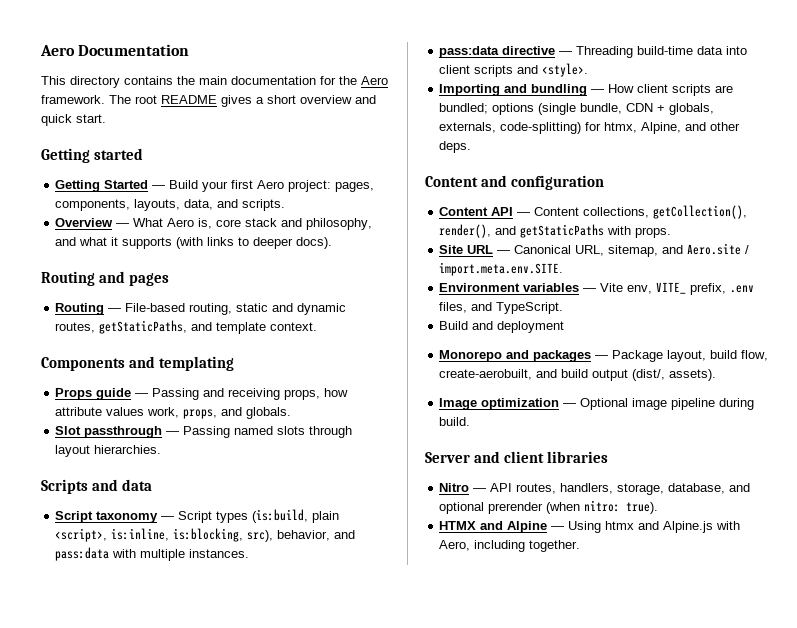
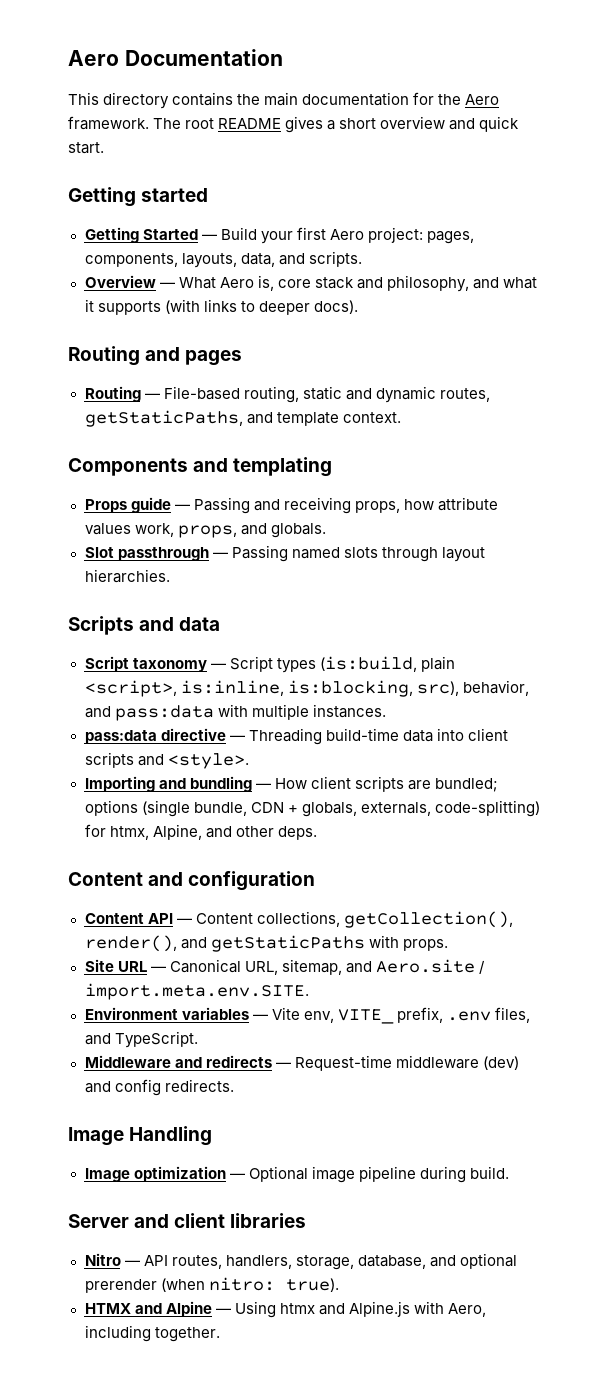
- Build and deployment
- Monorepo and packages — Package layout, build flow, create-aerobuilt, and build output (dist/, assets).
+ Middleware and redirects — Request-time middleware (dev) and config redirects.
+ Image Handling

